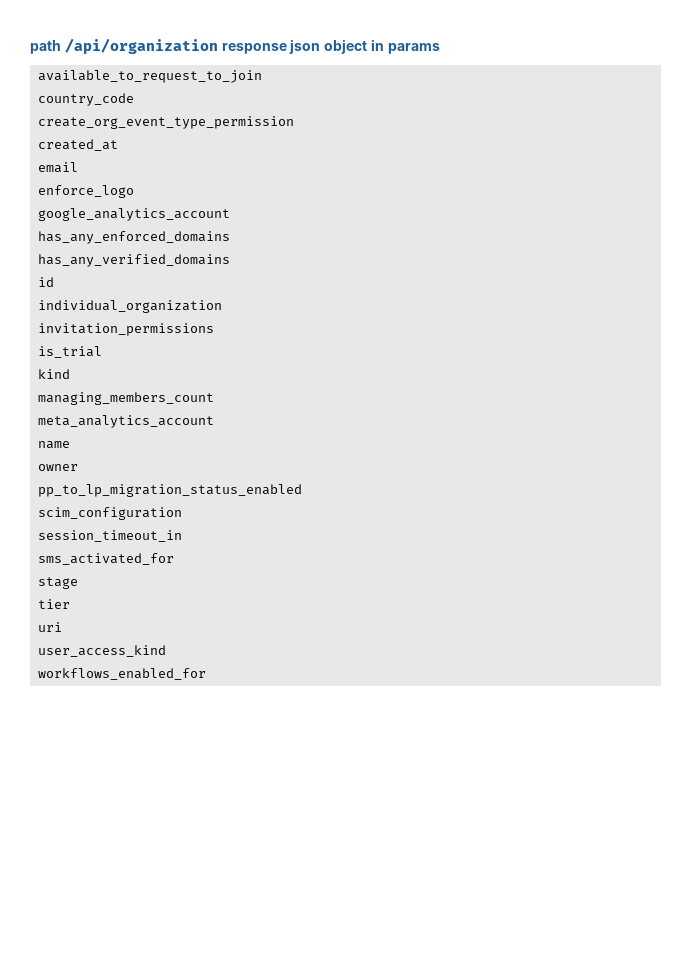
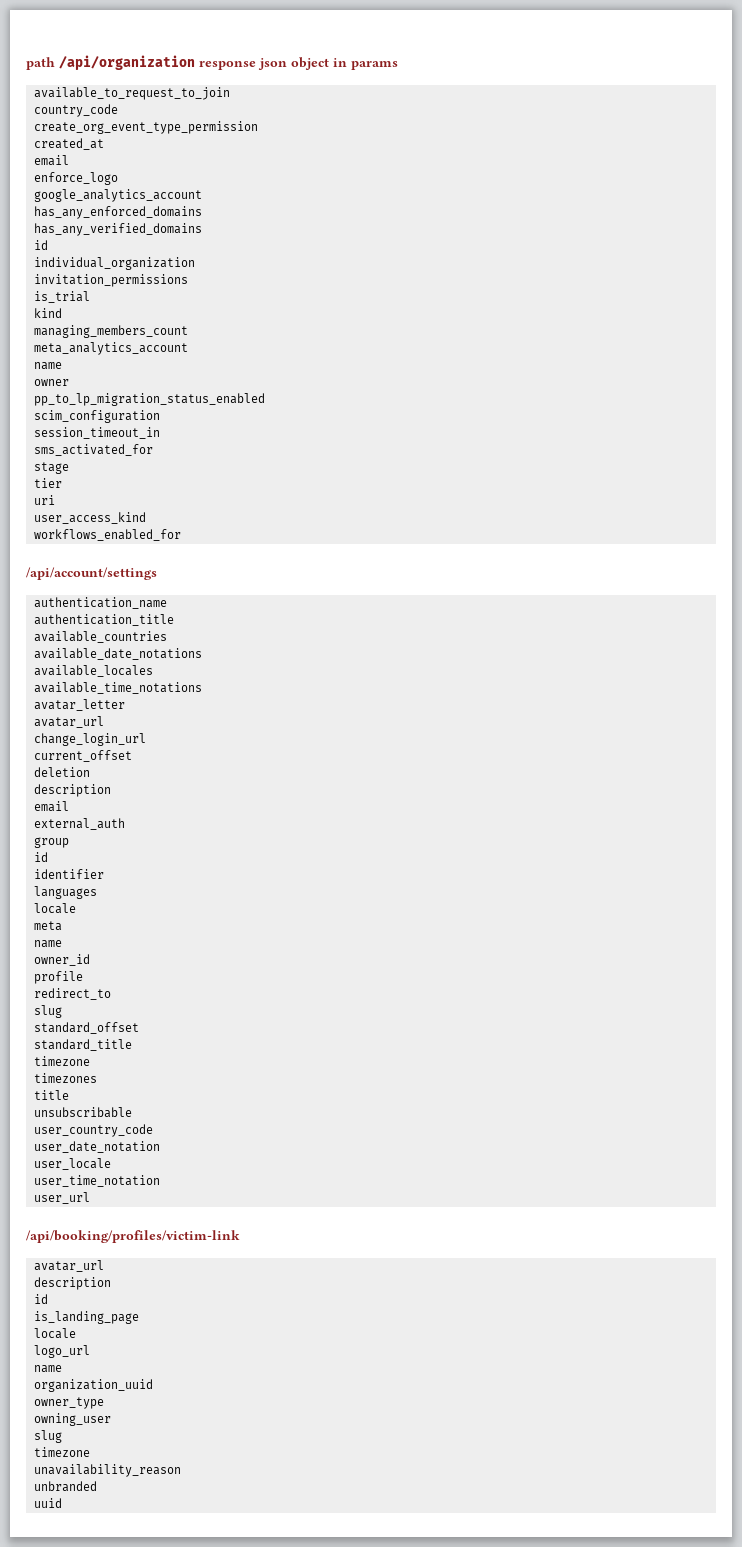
+ /api/account/settings
+ authentication_name
+ authentication_title
+ available_countries
+ available_date_notations
+ available_locales
+ available_time_notations
+ avatar_letter
+ avatar_url
+ change_login_url
+ current_offset
+ deletion
+ description
+ email
+ external_auth
+ group
+ id
+ identifier
+ languages
+ locale
+ meta
+ name
+ owner_id
+ profile
+ redirect_to
+ slug
+ standard_offset
+ standard_title
+ timezone
+ timezones
+ title
+ unsubscribable
+ user_country_code
+ user_date_notation
+ user_locale
+ user_time_notation
+ user_url
+ /api/booking/profiles/victim-link
+ avatar_url
+ description
+ id
+ is_landing_page
+ locale
+ logo_url
+ name
+ organization_uuid
+ owner_type
+ owning_user
+ slug
+ timezone
+ unavailability_reason
+ unbranded
+ uuid

